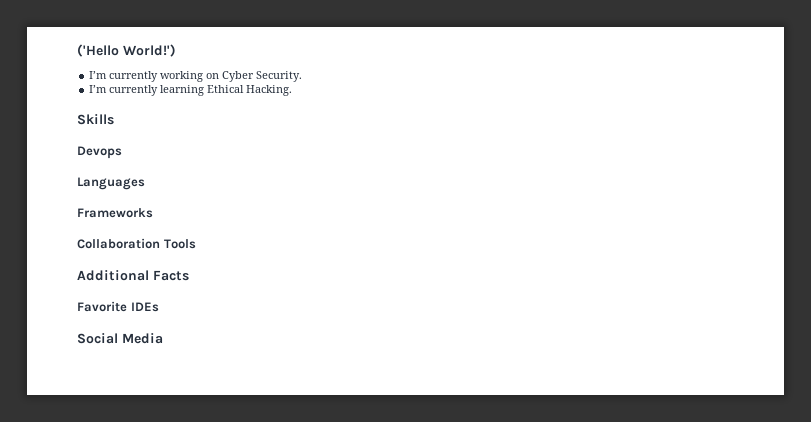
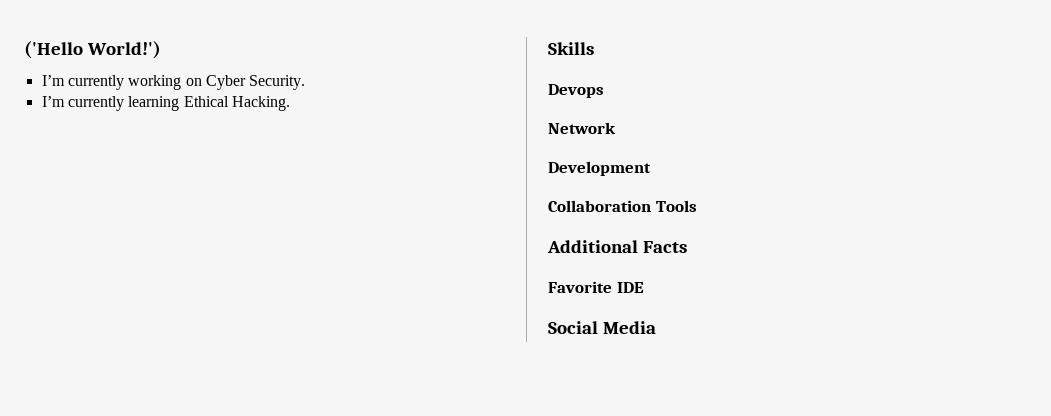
- Languages
- Frameworks
+ Network
+ Development
- Favorite IDEs
+ Favorite IDE

